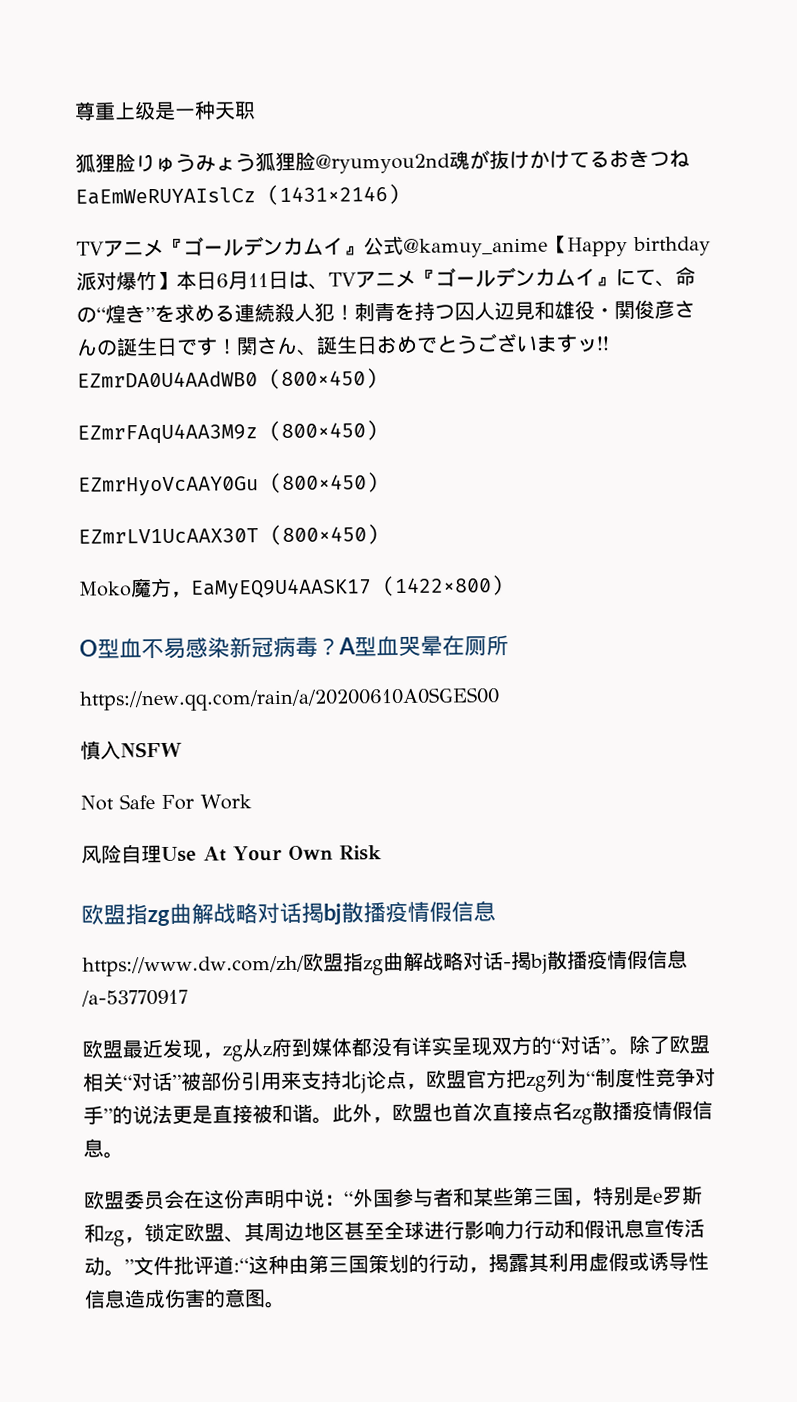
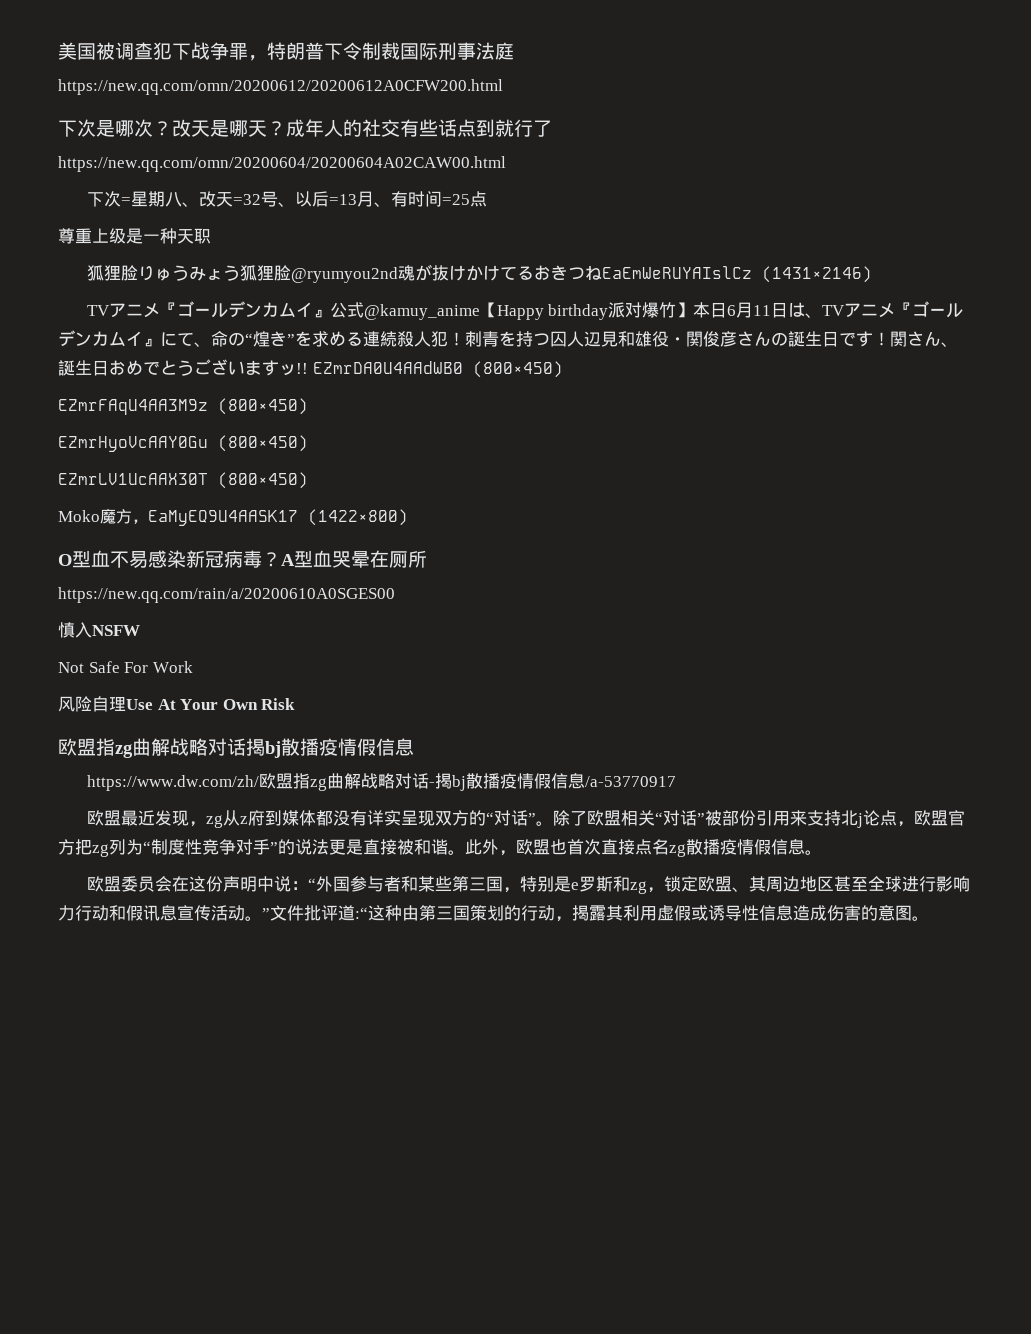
+ 美国被调查犯下战争罪，特朗普下令制裁国际刑事法庭
+ https://new.qq.com/omn/20200612/20200612A0CFW200.html
+ 下次是哪次？改天是哪天？成年人的社交有些话点到就行了
+ https://new.qq.com/omn/20200604/20200604A02CAW00.html
+ 下次=星期八、改天=32号、以后=13月、有时间=25点

